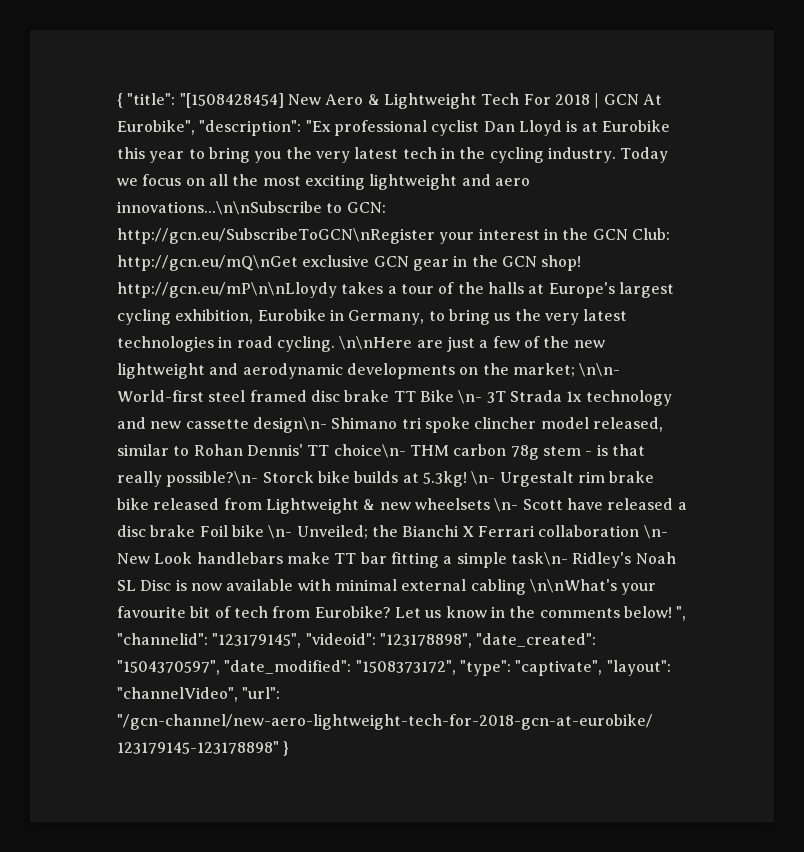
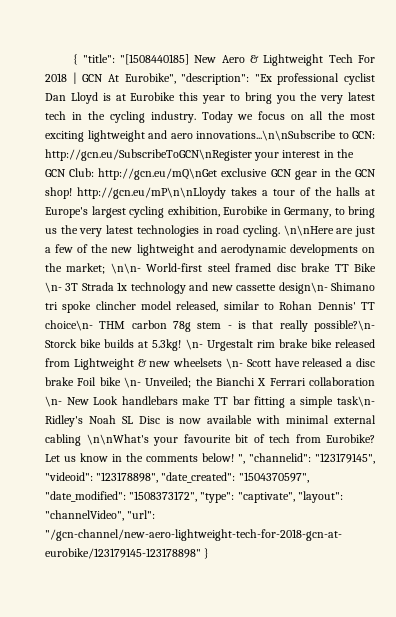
- { "title": "[1508428454] New Aero & Lightweight Tech For 2018 | GCN At Eurobike", "description": "Ex professional cyclist Dan Lloyd is at Eurobike this year to bring you the very latest tech in the cycling industry.
+ { "title": "[1508440185] New Aero & Lightweight Tech For 2018 | GCN At Eurobike", "description": "Ex professional cyclist Dan Lloyd is at Eurobike this year to bring you the very latest tech in the cycling industry.

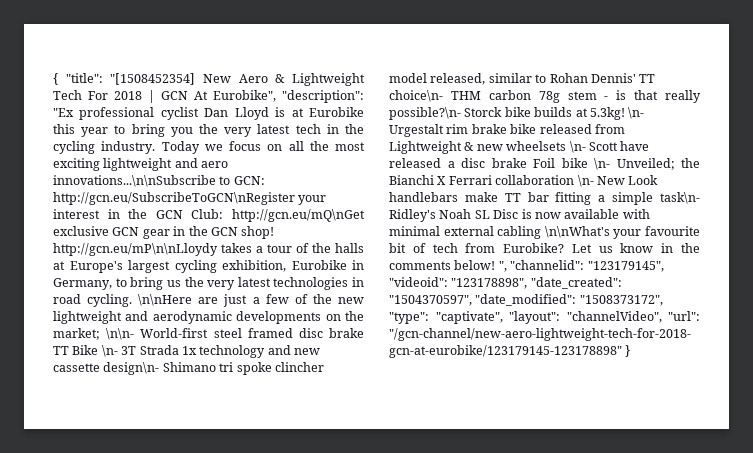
- { "title": "[1508440185] New Aero & Lightweight Tech For 2018 | GCN At Eurobike", "description": "Ex professional cyclist Dan Lloyd is at Eurobike this year to bring you the very latest tech in the cycling industry.
+ { "title": "[1508452354] New Aero & Lightweight Tech For 2018 | GCN At Eurobike", "description": "Ex professional cyclist Dan Lloyd is at Eurobike this year to bring you the very latest tech in the cycling industry.

